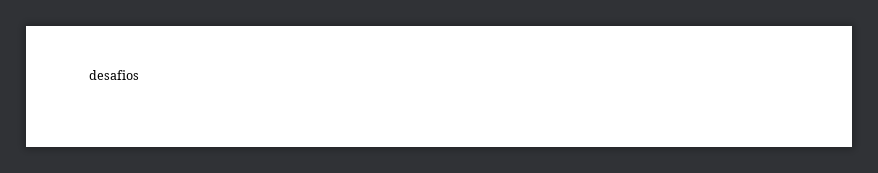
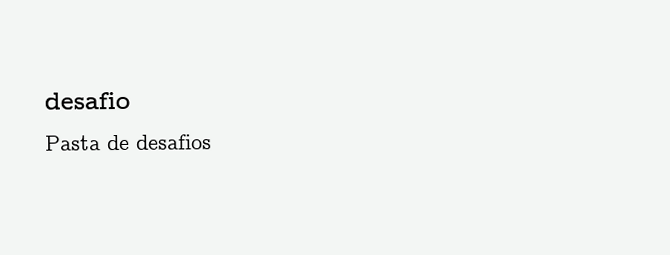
- desafios
+ desafio
+ Pasta de desafios

